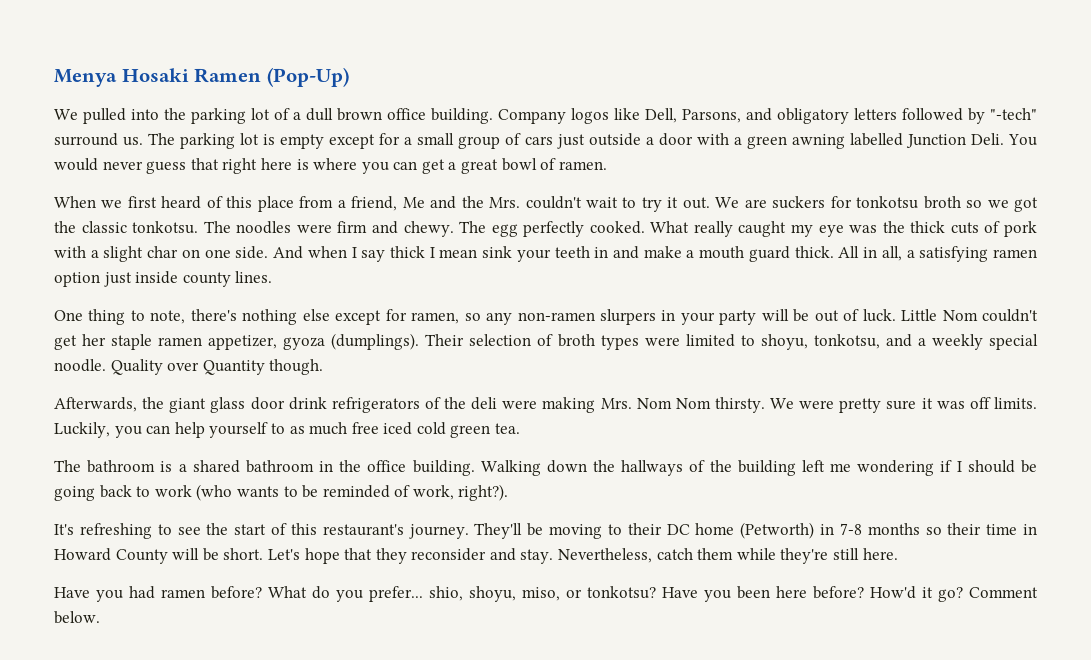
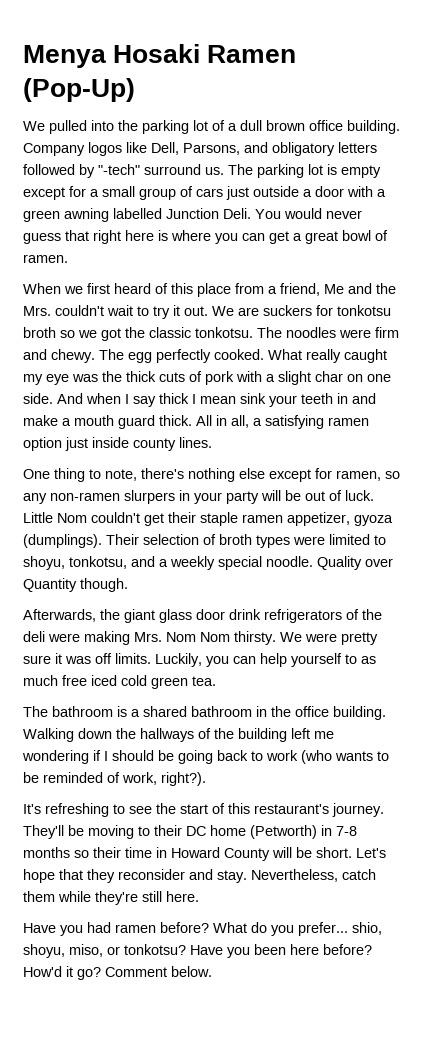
- Little Nom couldn't get her staple ramen appetizer, gyoza (dumplings).
+ Little Nom couldn't get their staple ramen appetizer, gyoza (dumplings).

